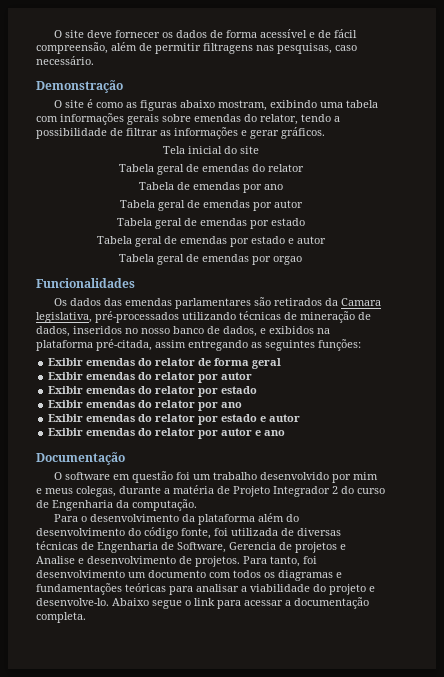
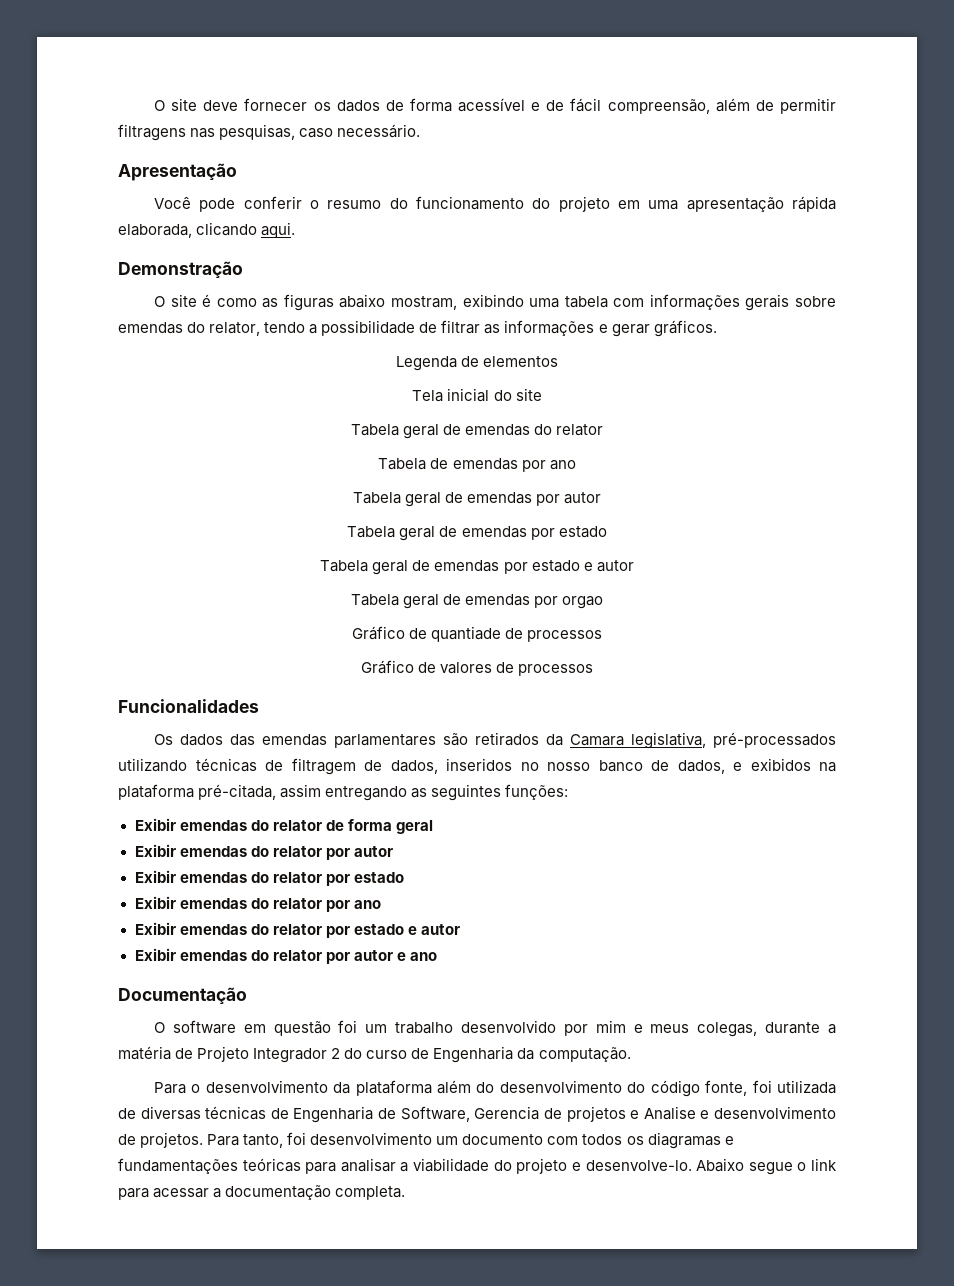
+ Apresentação
+ Você pode conferir o resumo do funcionamento do projeto em uma apresentação rápida elaborada, clicando aqui.
+ Legenda de elementos
+ Gráfico de quantiade de processos
+ Gráfico de valores de processos
- Os dados das emendas parlamentares são retirados da Camara legislativa, pré-processados utilizando técnicas de mineração de dados, inseridos no nosso banco de dados, e exibidos na plataforma pré-citada, assim entregando as seguintes funções:
+ Os dados das emendas parlamentares são retirados da Camara legislativa, pré-processados utilizando técnicas de filtragem de dados, inseridos no nosso banco de dados, e exibidos na plataforma pré-citada, assim entregando as seguintes funções:

